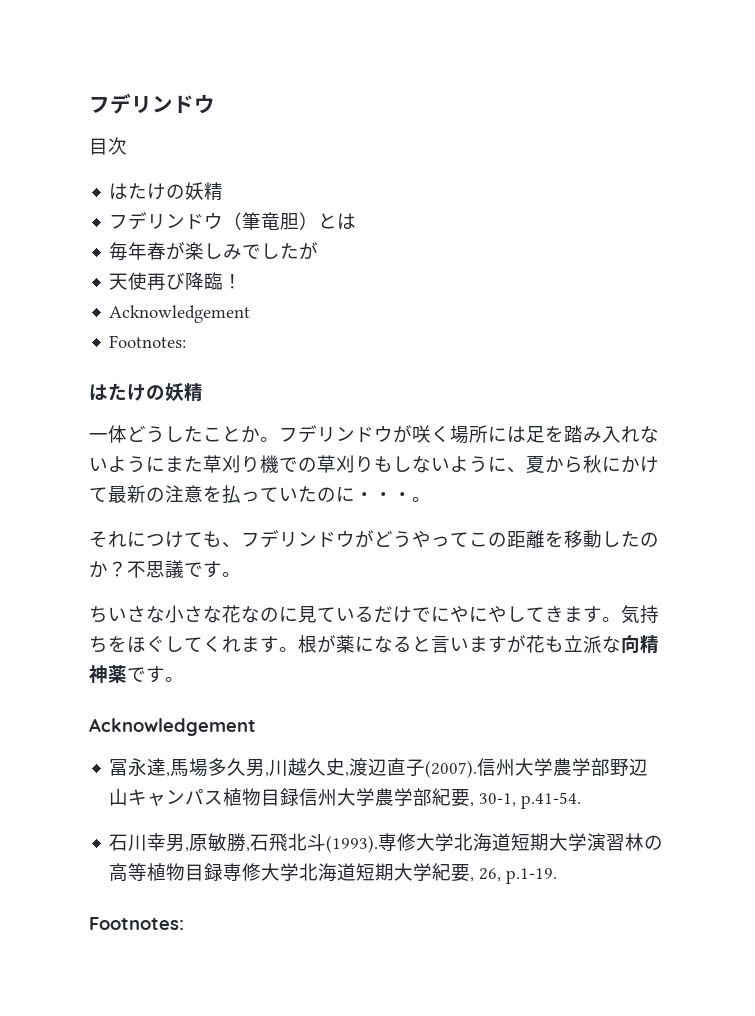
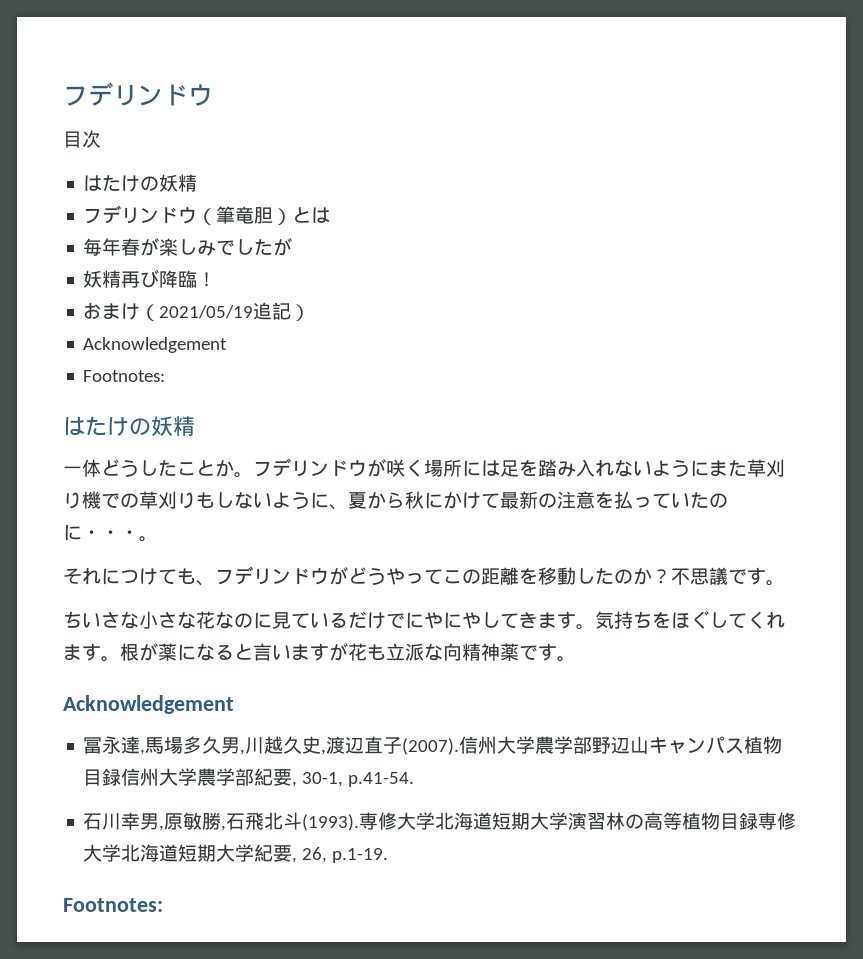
- 天使再び降臨！
+ 妖精再び降臨！
+ おまけ（2021/05/19追記）

